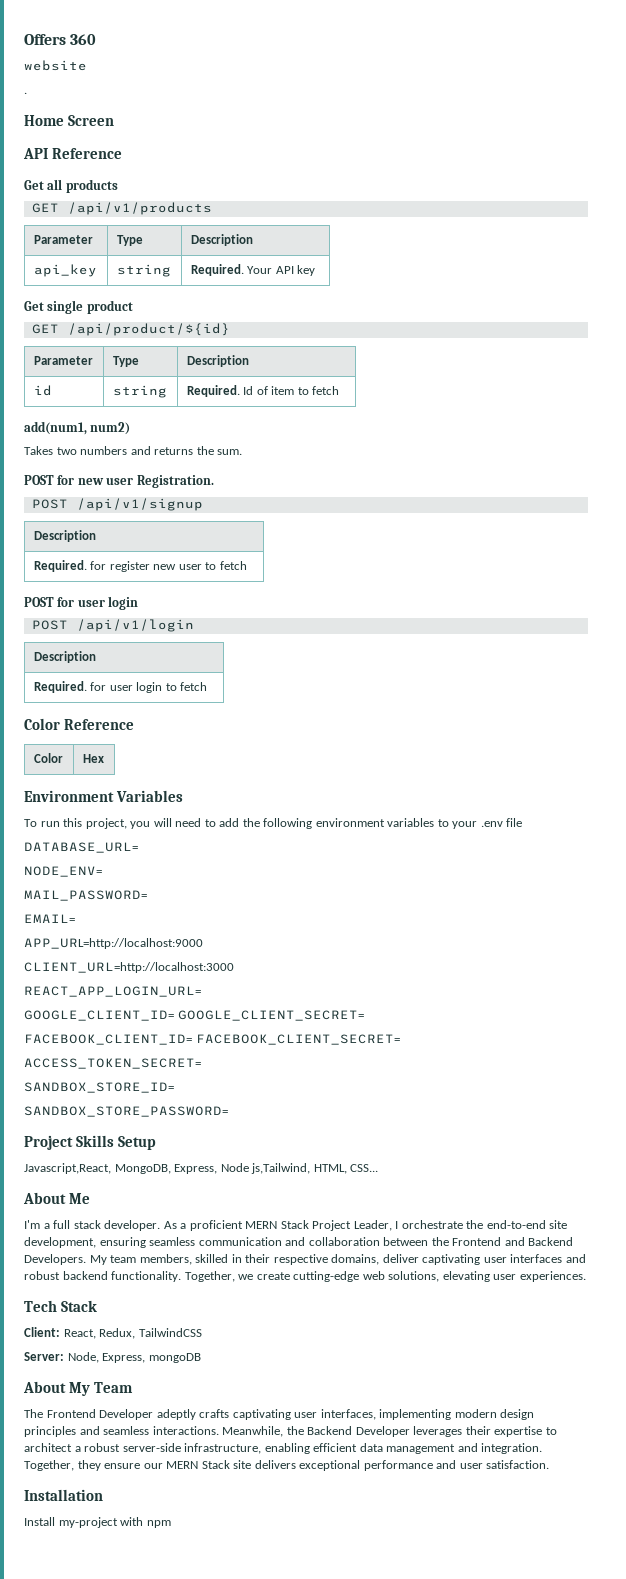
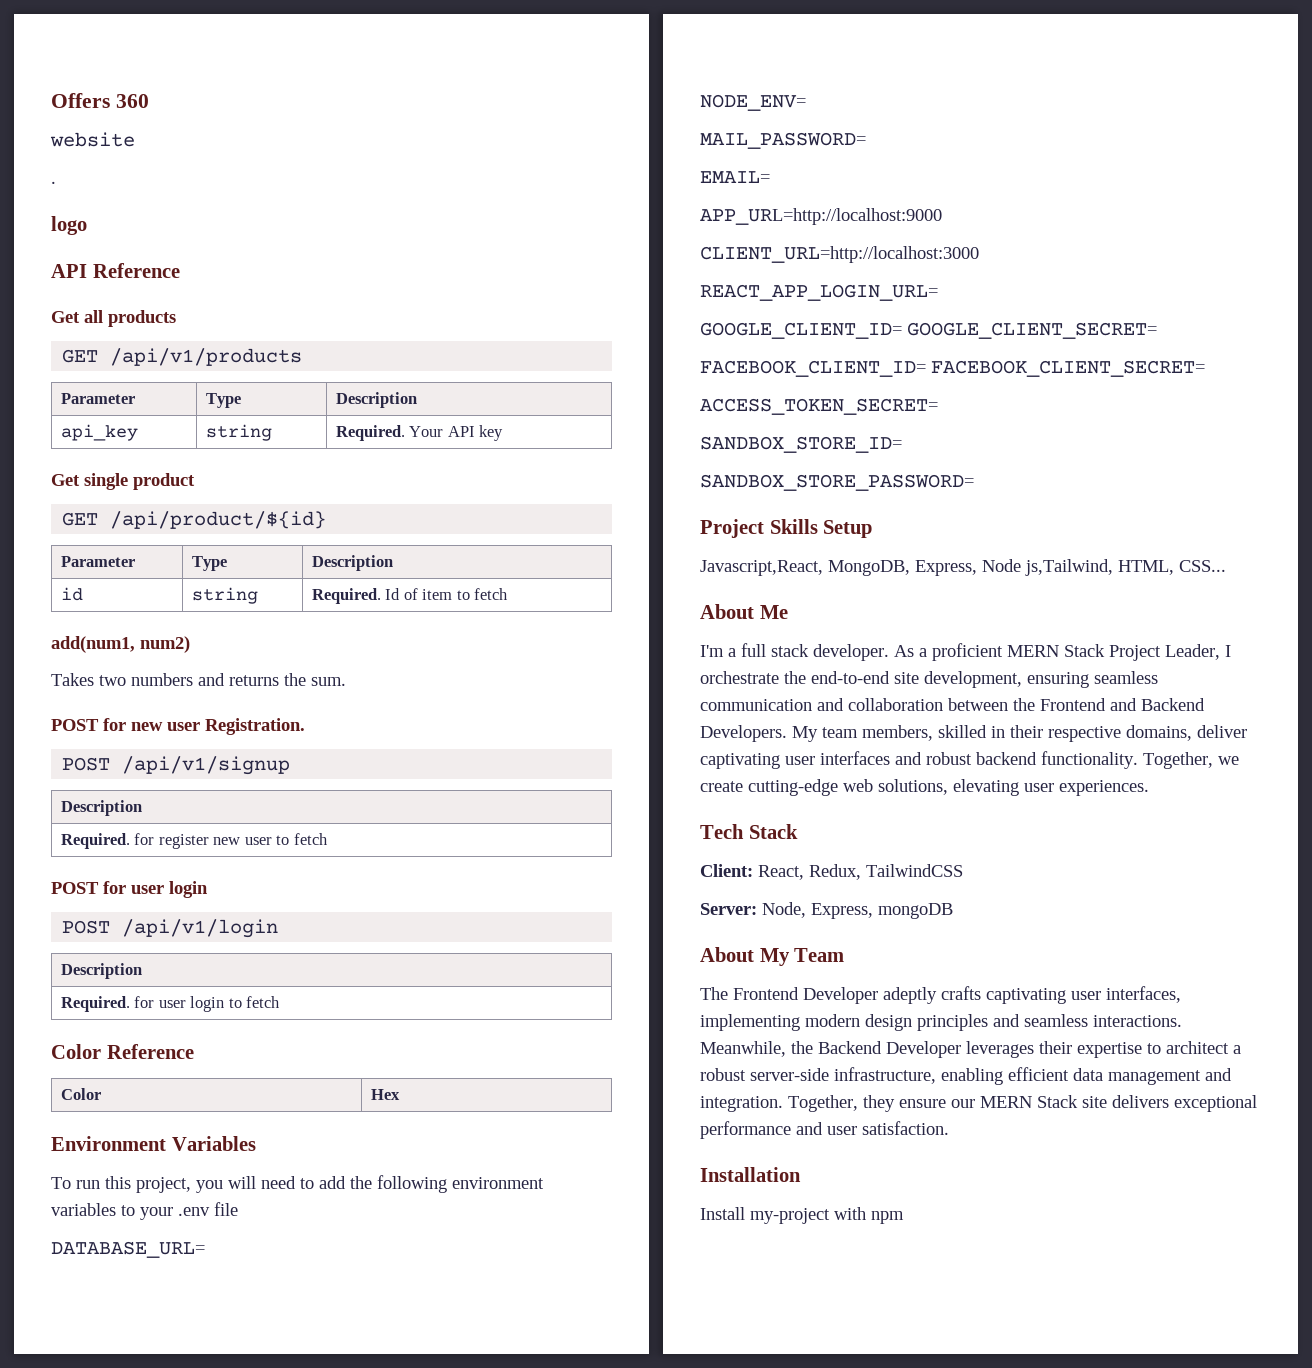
- Home Screen
+ logo

